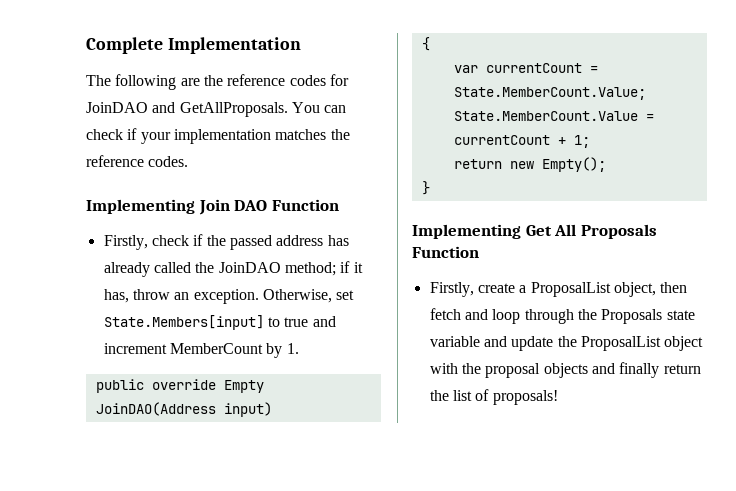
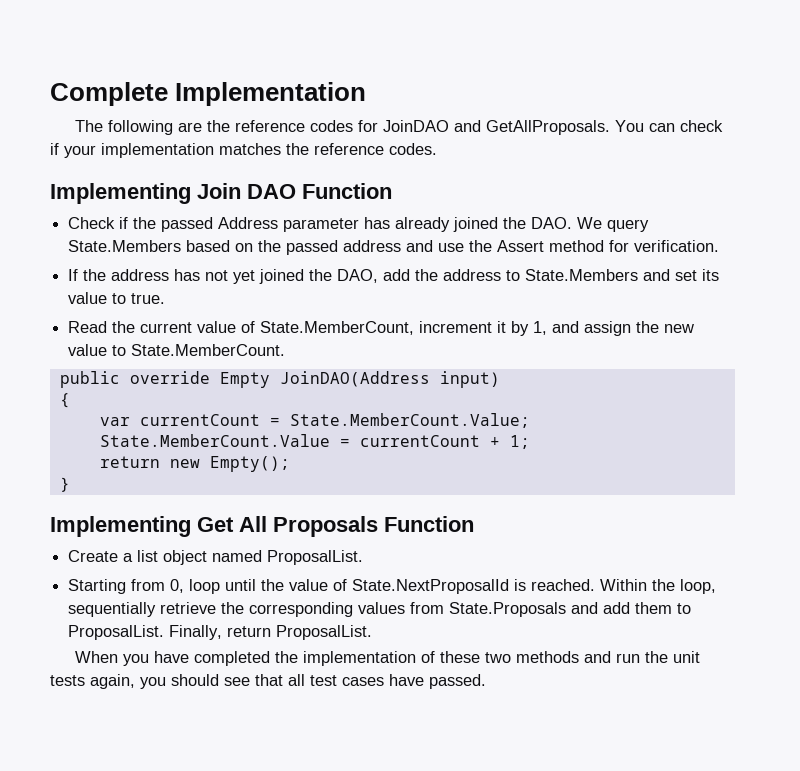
- Firstly, check if the passed address has already called the JoinDAO method; if it has, throw an exception. Otherwise, set State.Members[input] to true and increment MemberCount by 1.
+ Check if the passed Address parameter has already joined the DAO. We query State.Members based on the passed address and use the Assert method for verification.
+ If the address has not yet joined the DAO, add the address to State.Members and set its value to true.
+ Read the current value of State.MemberCount, increment it by 1, and assign the new value to State.MemberCount.
- Firstly, create a ProposalList object, then fetch and loop through the Proposals state variable and update the ProposalList object with the proposal objects and finally return the list of proposals!
+ Create a list object named ProposalList.
+ Starting from 0, loop until the value of State.NextProposalId is reached. Within the loop, sequentially retrieve the corresponding values from State.Proposals and add them to ProposalList. Finally, return ProposalList.
+ When you have completed the implementation of these two methods and run the unit tests again, you should see that all test cases have passed.

